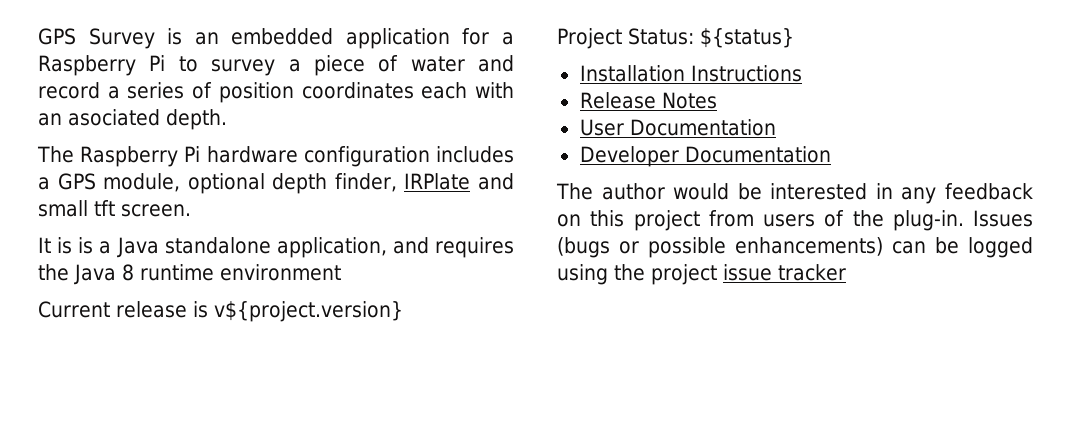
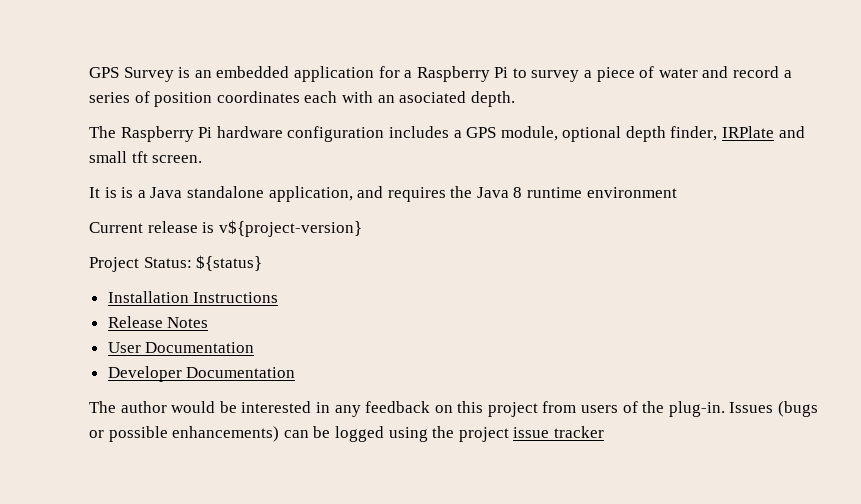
- Current release is v${project.version}
+ Current release is v${project-version}

